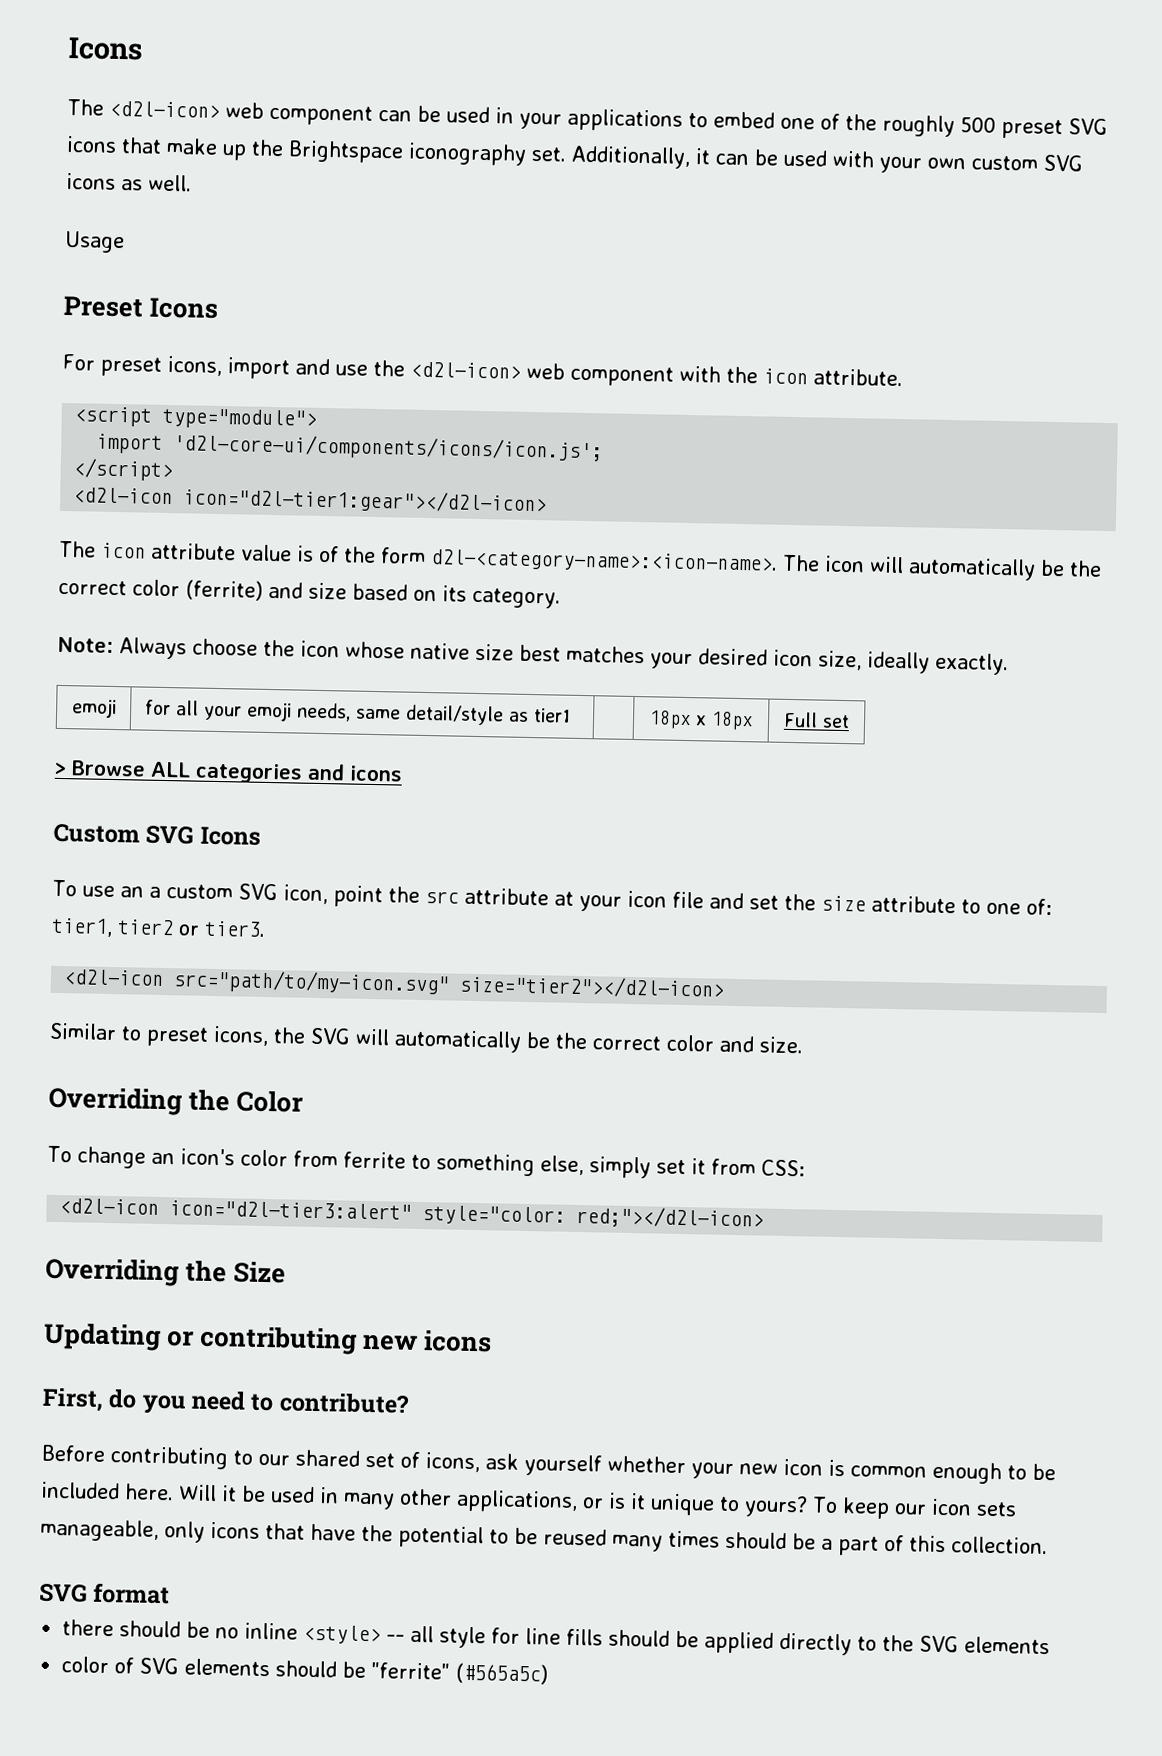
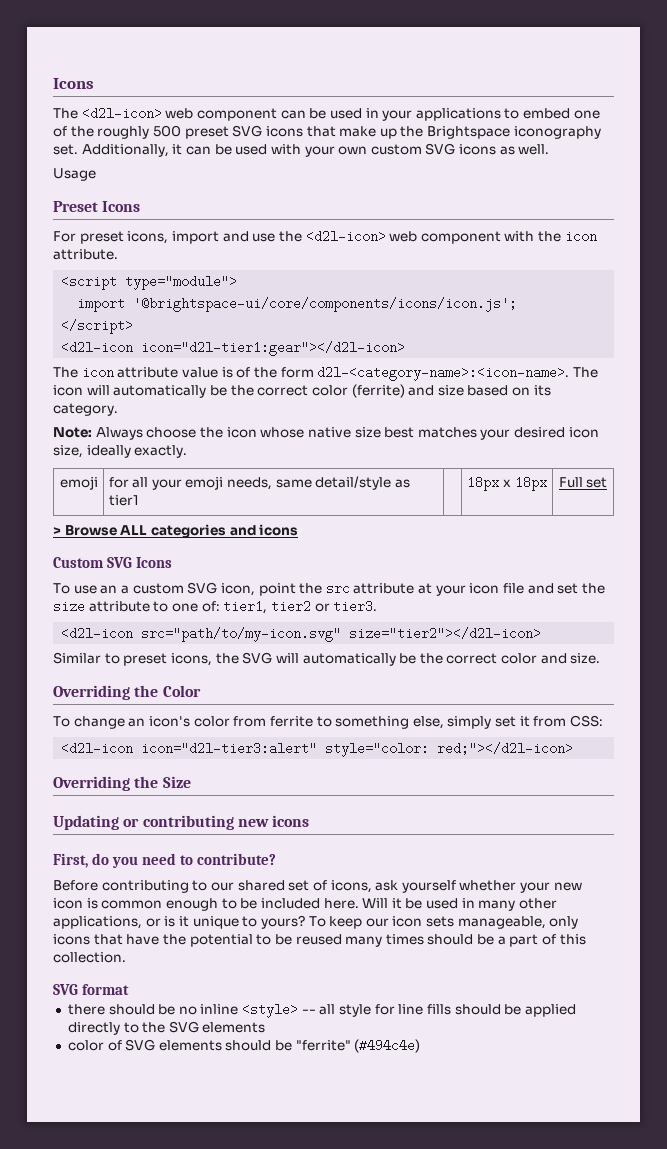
- import 'd2l-core-ui/components/icons/icon.js';
+ import '@brightspace-ui/core/components/icons/icon.js';
- color of SVG elements should be "ferrite" (#565a5c)
+ color of SVG elements should be "ferrite" (#494c4e)

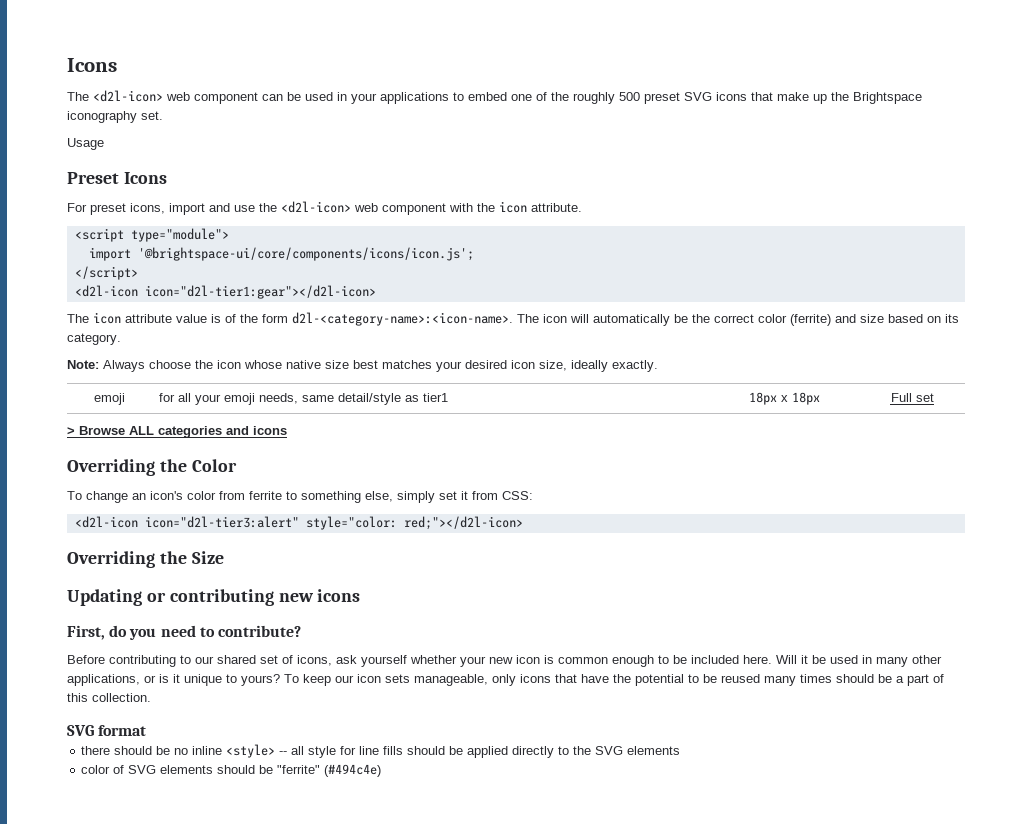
- Additionally, it can be used with your own custom SVG icons as well.
- Custom SVG Icons
- To use an a custom SVG icon, point the src attribute at your icon file and set the size attribute to one of: tier1, tier2 or tier3.
- <d2l-icon src="path/to/my-icon.svg" size="tier2"></d2l-icon>
- Similar to preset icons, the SVG will automatically be the correct color and size.

